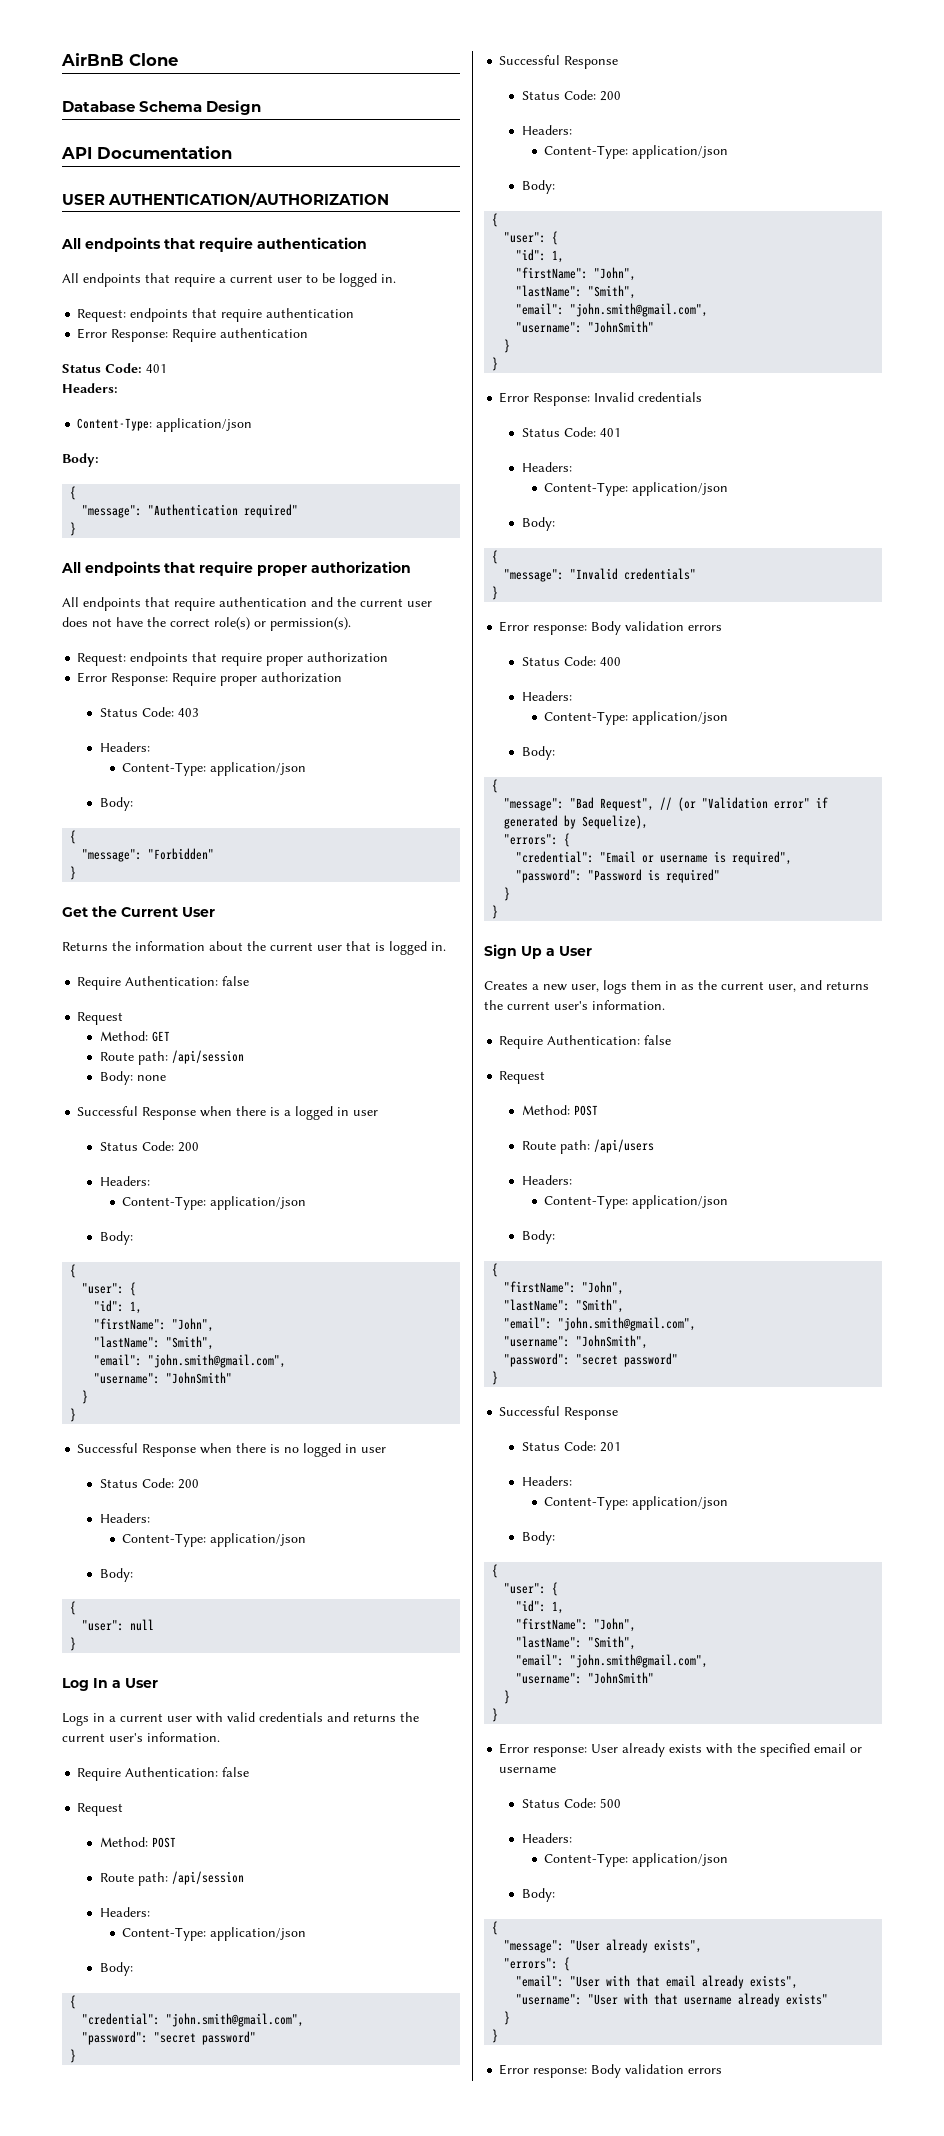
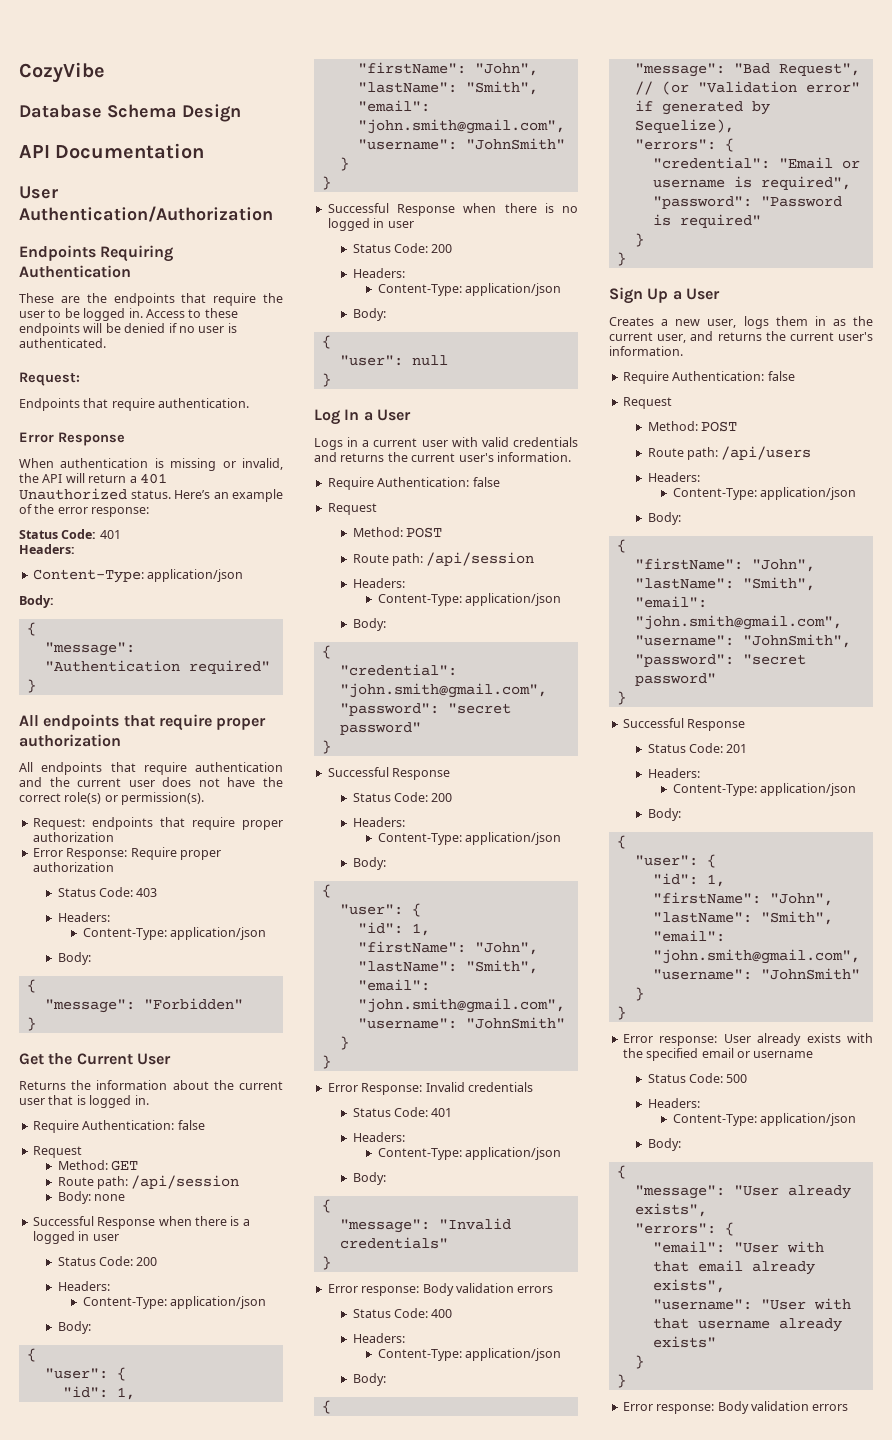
- AirBnB Clone
+ CozyVibe
- USER AUTHENTICATION/AUTHORIZATION
- All endpoints that require authentication
- All endpoints that require a current user to be logged in.
- Request: endpoints that require authentication
- Error Response: Require authentication
+ User Authentication/Authorization
+ Endpoints Requiring Authentication
+ These are the endpoints that require the user to be logged in. Access to these endpoints will be denied if no user is authenticated.
+ Request:
+ Endpoints that require authentication.
+ Error Response
+ When authentication is missing or invalid, the API will return a 401 Unauthorized status. Here’s an example of the error response:

